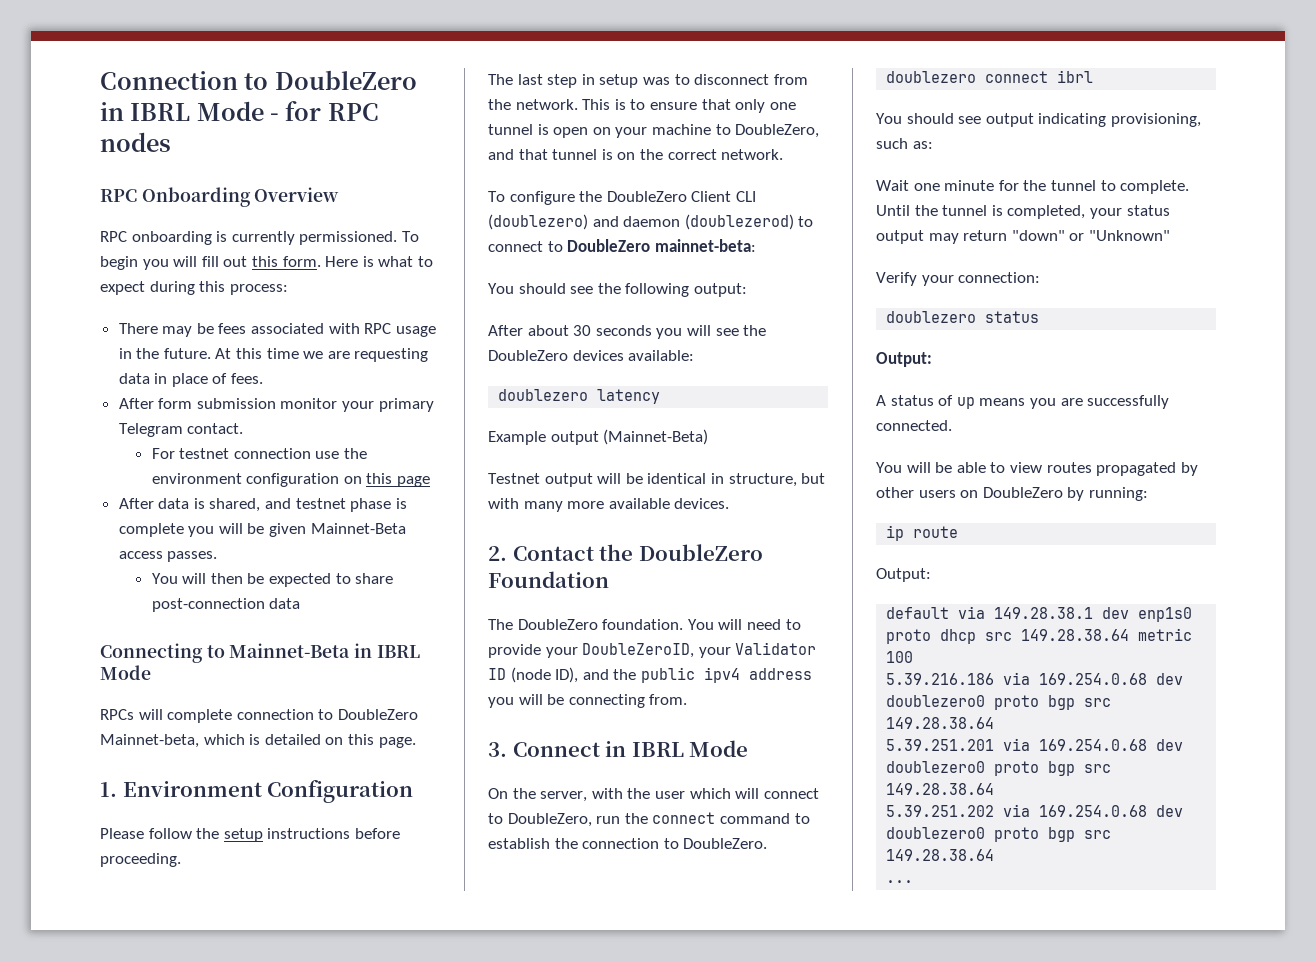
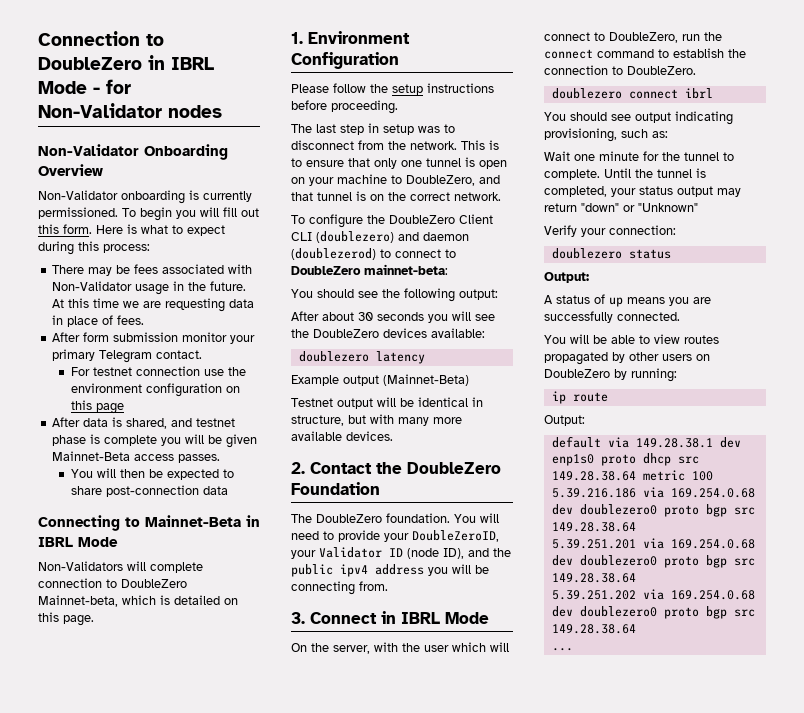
- Connection to DoubleZero in IBRL Mode - for RPC nodes
+ Connection to DoubleZero in IBRL Mode - for Non-Validator nodes
- RPC Onboarding Overview
+ Non-Validator Onboarding Overview
- RPC onboarding is currently permissioned.
+ Non-Validator onboarding is currently permissioned.
- There may be fees associated with RPC usage in the future.
+ There may be fees associated with Non-Validator usage in the future.
- RPCs will complete connection to DoubleZero Mainnet-beta, which is detailed on this page.
+ Non-Validators will complete connection to DoubleZero Mainnet-beta, which is detailed on this page.

